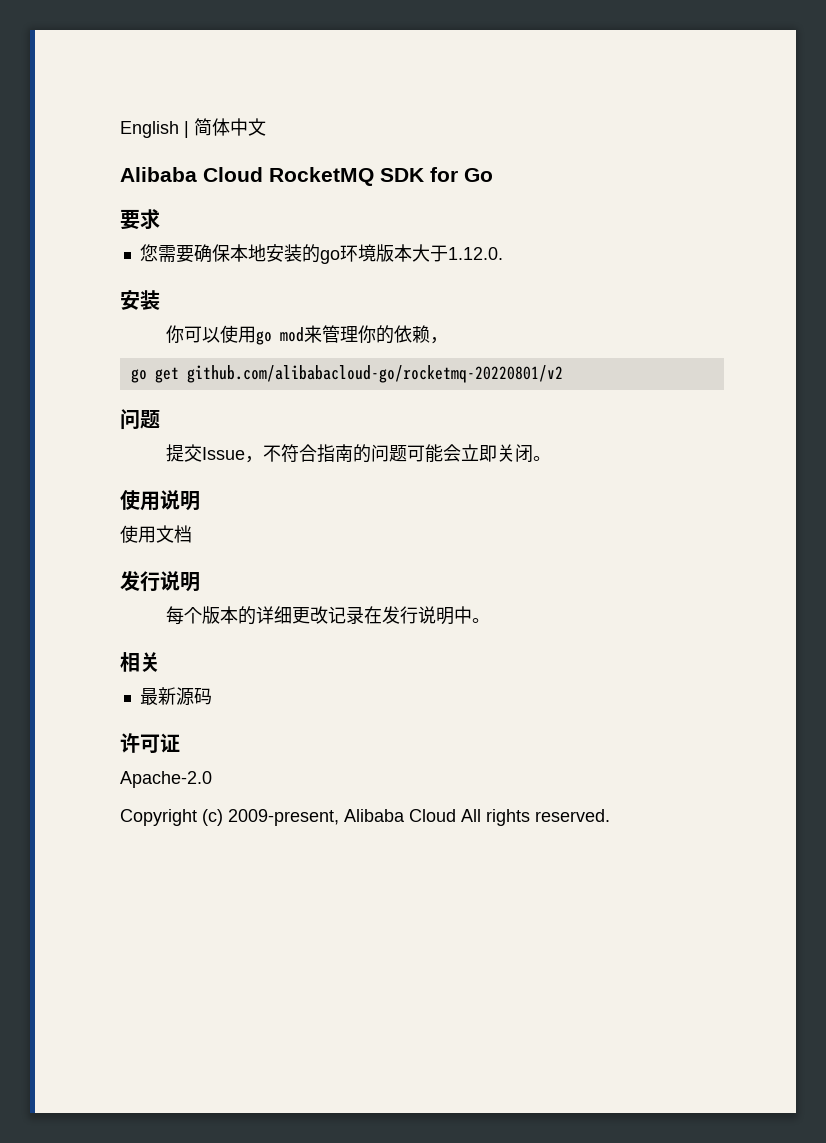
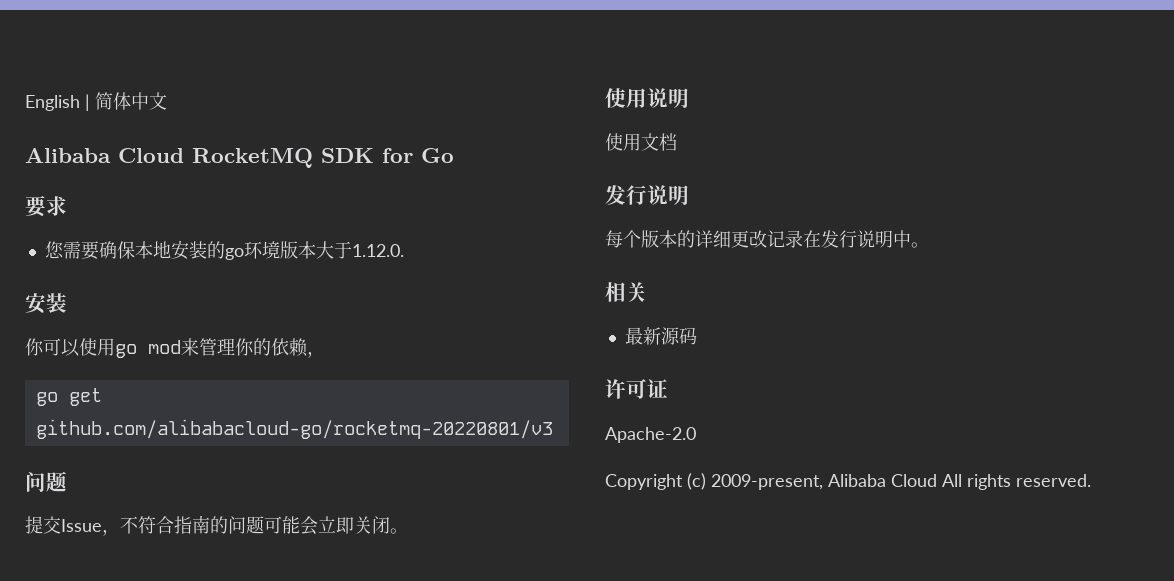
- go get github.com/alibabacloud-go/rocketmq-20220801/v2
+ go get github.com/alibabacloud-go/rocketmq-20220801/v3

